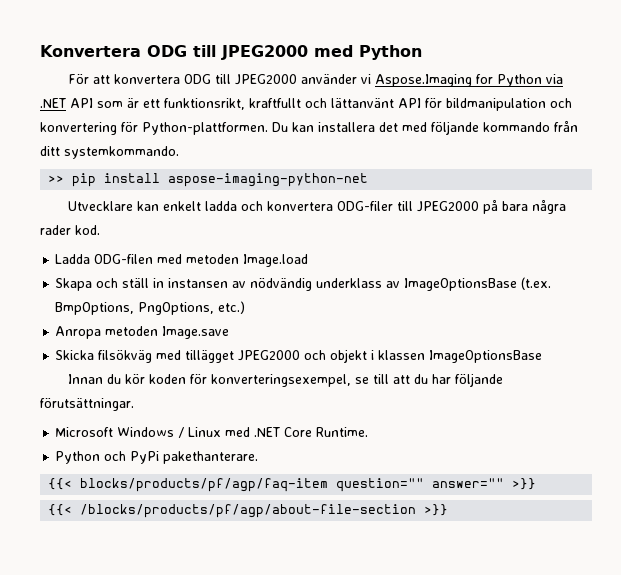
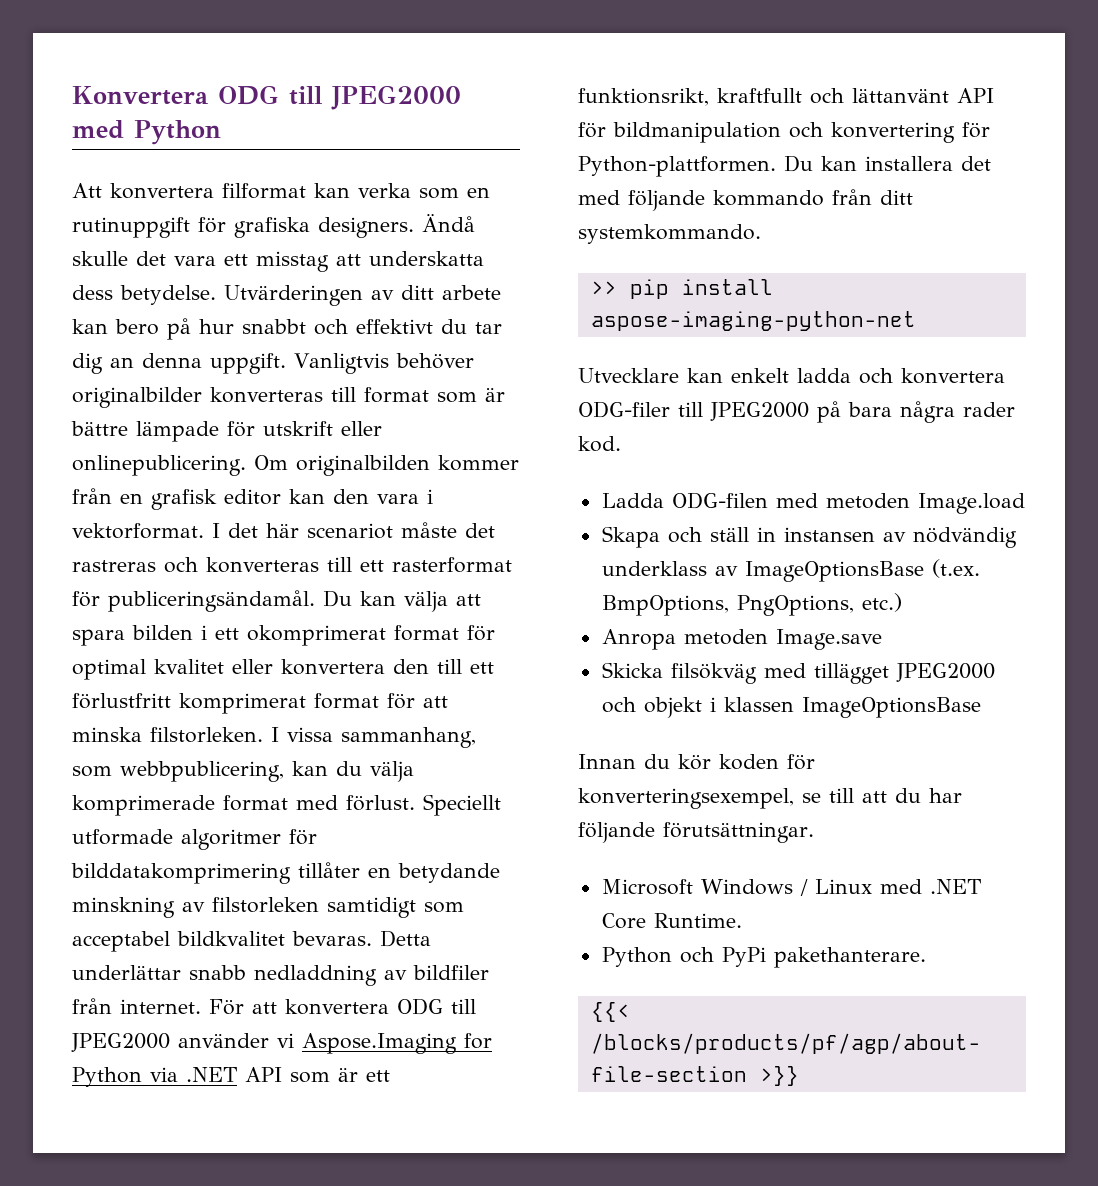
+ Att konvertera filformat kan verka som en rutinuppgift för grafiska designers. Ändå skulle det vara ett misstag att underskatta dess betydelse. Utvärderingen av ditt arbete kan bero på hur snabbt och effektivt du tar dig an denna uppgift. Vanligtvis behöver originalbilder konverteras till format som är bättre lämpade för utskrift eller onlinepublicering. Om originalbilden kommer från en grafisk editor kan den vara i vektorformat. I det här scenariot måste det rastreras och konverteras till ett rasterformat för publiceringsändamål. Du kan välja att spara bilden i ett okomprimerat format för optimal kvalitet eller konvertera den till ett förlustfritt komprimerat format för att minska filstorleken. I vissa sammanhang, som webbpublicering, kan du välja komprimerade format med förlust. Speciellt utformade algoritmer för bilddatakomprimering tillåter en betydande minskning av filstorleken samtidigt som acceptabel bildkvalitet bevaras. Detta underlättar snabb nedladdning av bildfiler från internet.
- {{< blocks/products/pf/agp/faq-item question="" answer="" >}}

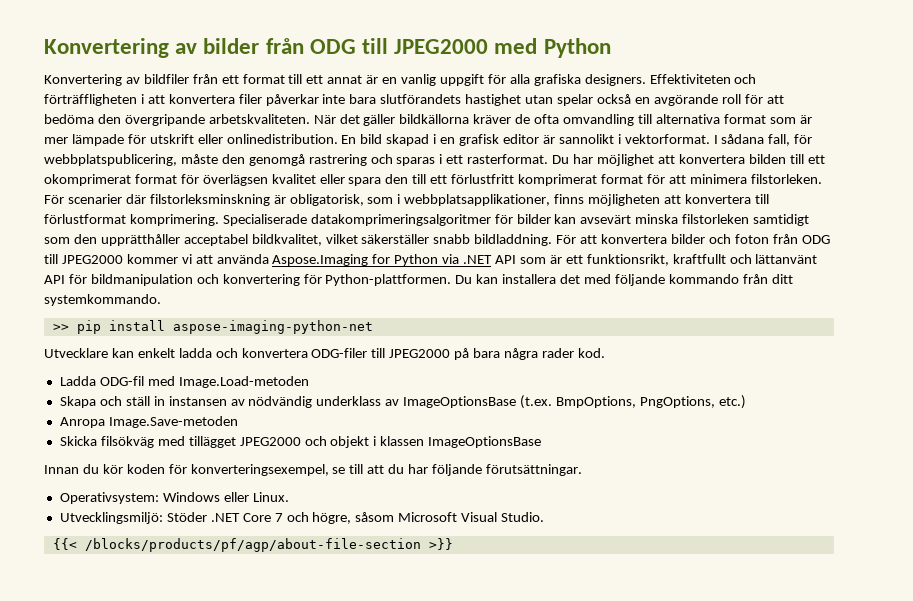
- Konvertera ODG till JPEG2000 med Python
+ Konvertering av bilder från ODG till JPEG2000 med Python
- Att konvertera filformat kan verka som en rutinuppgift för grafiska designers. Ändå skulle det vara ett misstag att underskatta dess betydelse. Utvärderingen av ditt arbete kan bero på hur snabbt och effektivt du tar dig an denna uppgift. Vanligtvis behöver originalbilder konverteras till format som är bättre lämpade för utskrift eller onlinepublicering. Om originalbilden kommer från en grafisk editor kan den vara i vektorformat. I det här scenariot måste det rastreras och konverteras till ett rasterformat för publiceringsändamål. Du kan välja att spara bilden i ett okomprimerat format för optimal kvalitet eller konvertera den till ett förlustfritt komprimerat format för att minska filstorleken. I vissa sammanhang, som webbpublicering, kan du välja komprimerade format med förlust. Speciellt utformade algoritmer för bilddatakomprimering tillåter en betydande minskning av filstorleken samtidigt som acceptabel bildkvalitet bevaras. Detta underlättar snabb nedladdning av bildfiler från internet. För att konvertera ODG till JPEG2000 använder vi Aspose.Imaging for Python via .NET API som är ett funktionsrikt, kraftfullt och lättanvänt API för bildmanipulation och konvertering för Python-plattformen.
+ Konvertering av bildfiler från ett format till ett annat är en vanlig uppgift för alla grafiska designers. Effektiviteten och förträffligheten i att konvertera filer påverkar inte bara slutförandets hastighet utan spelar också en avgörande roll för att bedöma den övergripande arbetskvaliteten. När det gäller bildkällorna kräver de ofta omvandling till alternativa format som är mer lämpade för utskrift eller onlinedistribution. En bild skapad i en grafisk editor är sannolikt i vektorformat. I sådana fall, för webbplatspublicering, måste den genomgå rastrering och sparas i ett rasterformat. Du har möjlighet att konvertera bilden till ett okomprimerat format för överlägsen kvalitet eller spara den till ett förlustfritt komprimerat format för att minimera filstorleken. För scenarier där filstorleksminskning är obligatorisk, som i webbplatsapplikationer, finns möjligheten att konvertera till förlustformat komprimering. Specialiserade datakomprimeringsalgoritmer för bilder kan avsevärt minska filstorleken samtidigt som den upprätthåller acceptabel bildkvalitet, vilket säkerställer snabb bildladdning. För att konvertera bilder och foton från ODG till JPEG2000 kommer vi att använda Aspose.Imaging for Python via .NET API som är ett funktionsrikt, kraftfullt och lättanvänt API för bildmanipulation och konvertering för Python-plattformen.
- Ladda ODG-filen med metoden Image.load
+ Ladda ODG-fil med Image.Load-metoden
- Anropa metoden Image.save
+ Anropa Image.Save-metoden
- Microsoft Windows / Linux med .NET Core Runtime.
- Python och PyPi pakethanterare.
+ Operativsystem: Windows eller Linux.
+ Utvecklingsmiljö: Stöder .NET Core 7 och högre, såsom Microsoft Visual Studio.

